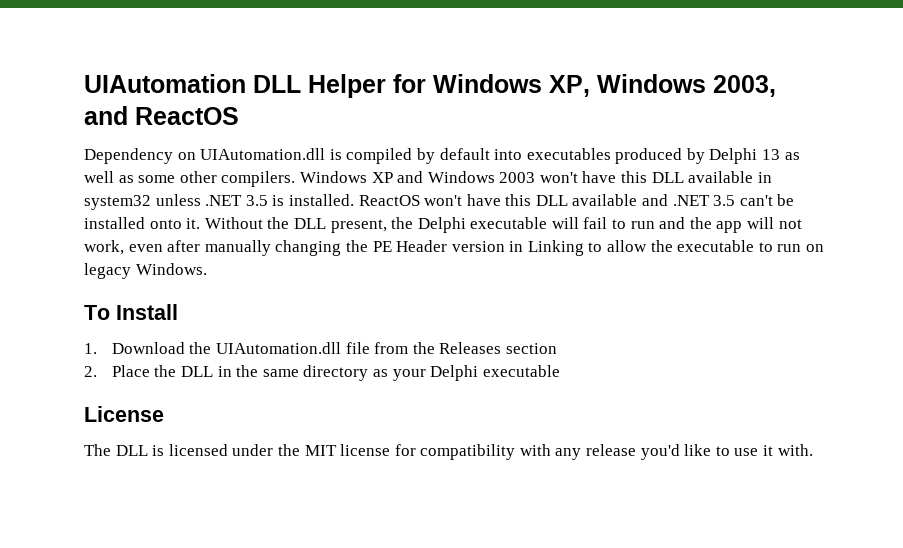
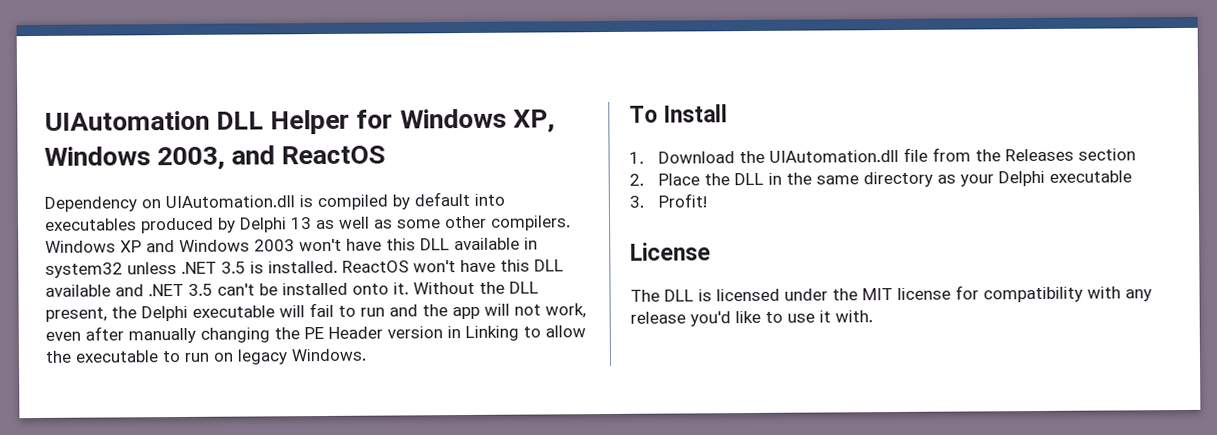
+ 3. Profit!

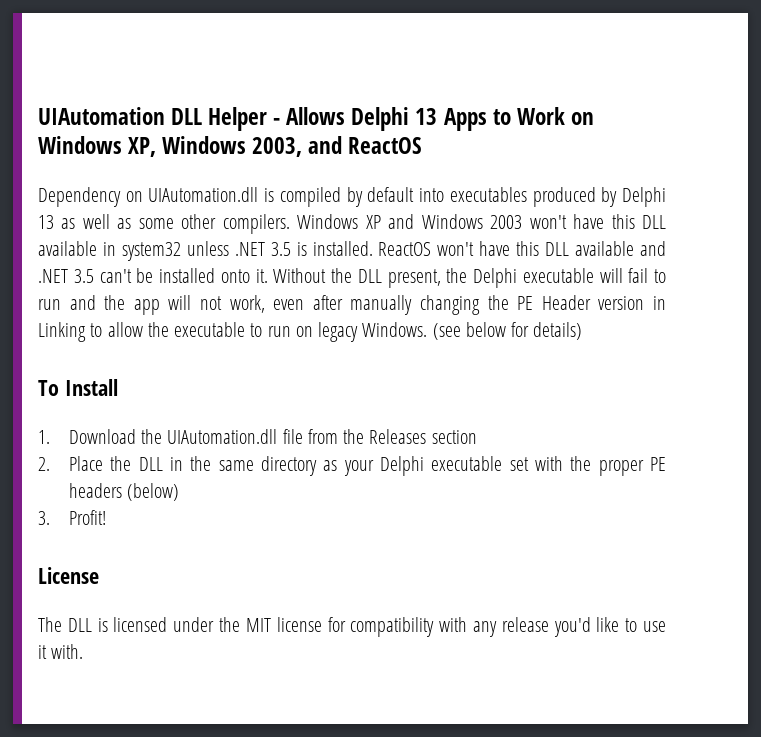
- UIAutomation DLL Helper for Windows XP, Windows 2003, and ReactOS
+ UIAutomation DLL Helper - Allows Delphi 13 Apps to Work on Windows XP, Windows 2003, and ReactOS
+ (see below for details)
- 2. Place the DLL in the same directory as your Delphi executable
+ 2. Place the DLL in the same directory as your Delphi executable set with the proper PE headers (below)

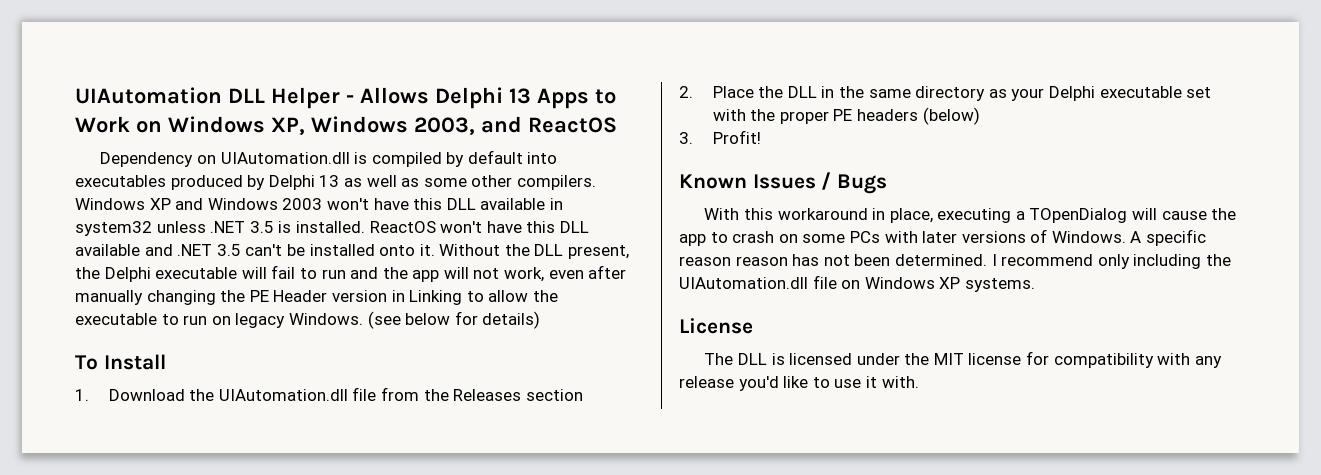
+ Known Issues / Bugs
+ With this workaround in place, executing a TOpenDialog will cause the app to crash on some PCs with later versions of Windows. A specific reason reason has not been determined. I recommend only including the UIAutomation.dll file on Windows XP systems.

